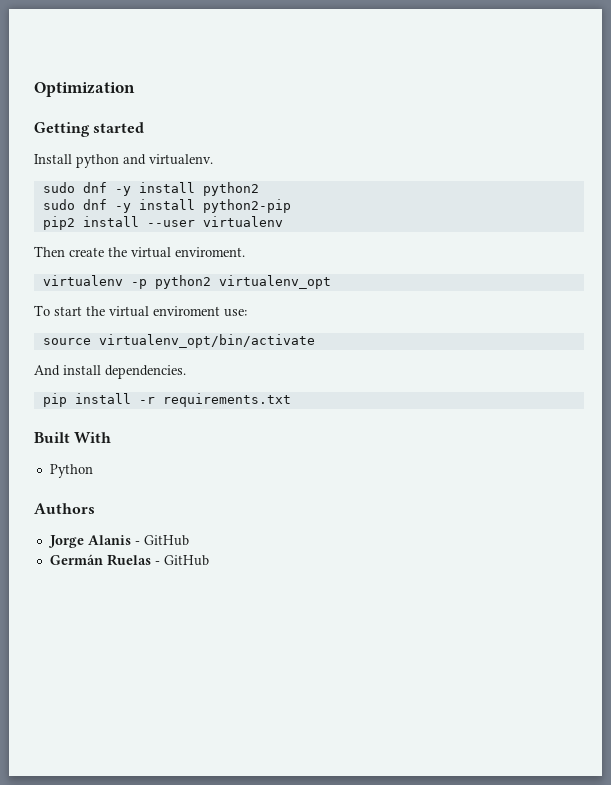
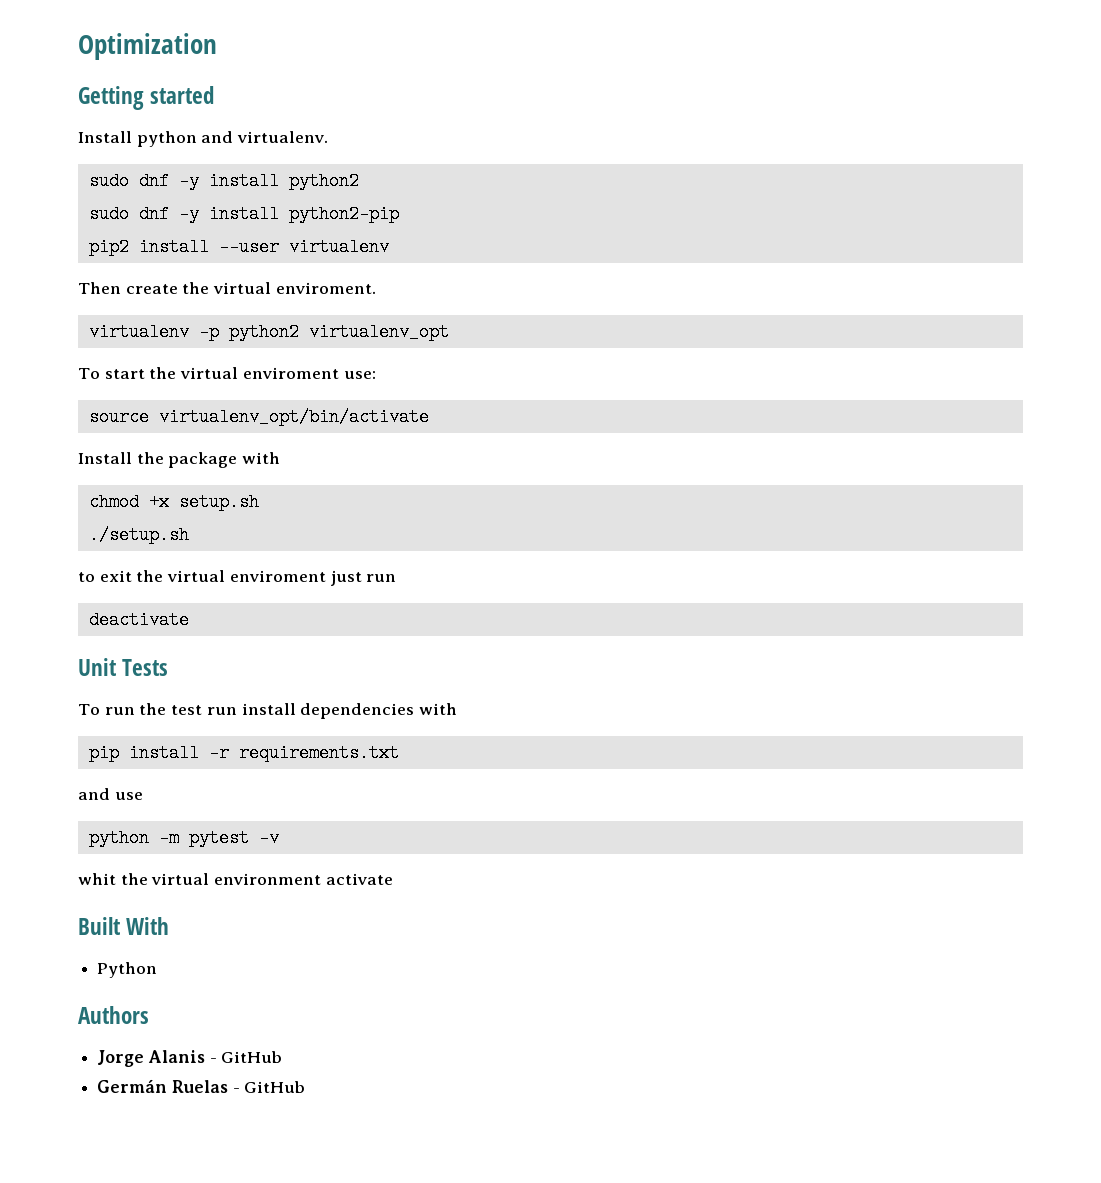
- And install dependencies.
+ Install the package with
+ chmod +x setup.sh
+ ./setup.sh
+ to exit the virtual enviroment just run
+ deactivate
+ Unit Tests
+ To run the test run install dependencies with
  pip install -r requirements.txt
+ and use
+ python -m pytest -v
+ whit the virtual environment activate

